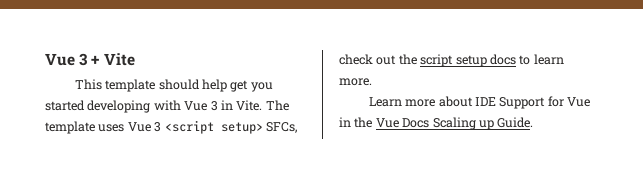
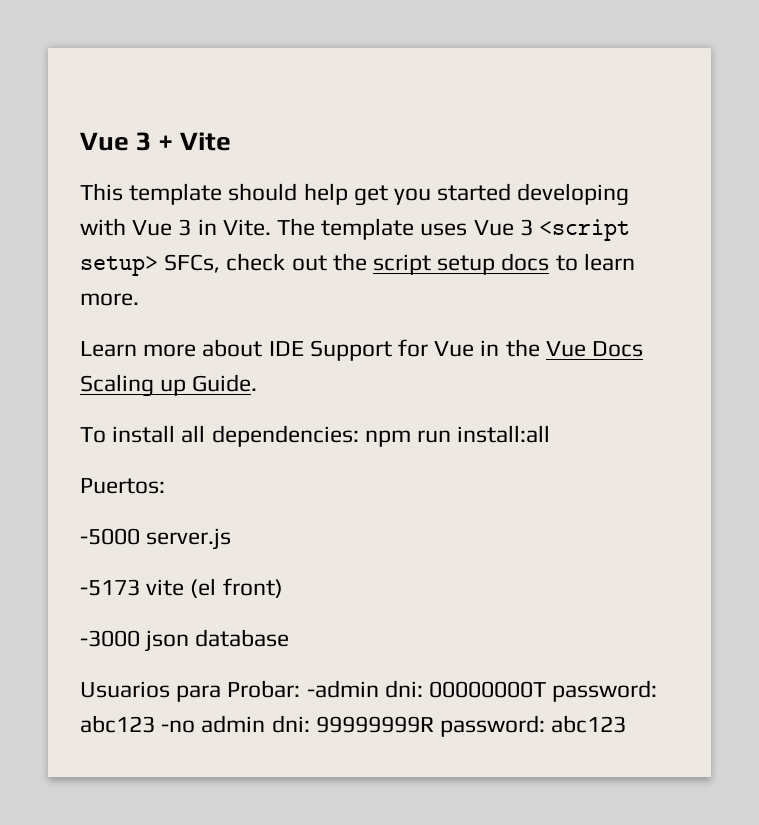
+ To install all dependencies: npm run install:all
+ Puertos:
+ -5000 server.js
+ -5173 vite (el front)
+ -3000 json database
+ Usuarios para Probar: -admin dni: 00000000T password: abc123 -no admin dni: 99999999R password: abc123

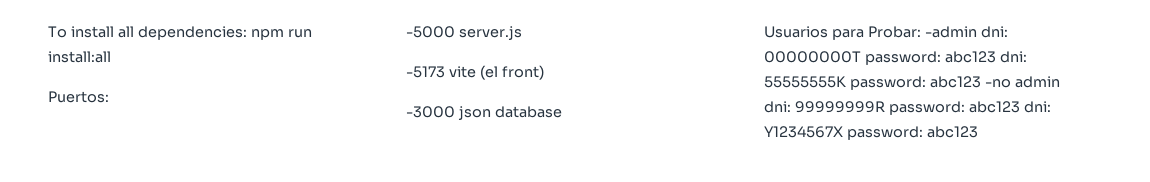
- Vue 3 + Vite
- This template should help get you started developing with Vue 3 in Vite. The template uses Vue 3 <script setup> SFCs, check out the script setup docs to learn more.
- Learn more about IDE Support for Vue in the Vue Docs Scaling up Guide.
- Usuarios para Probar: -admin dni: 00000000T password: abc123 -no admin dni: 99999999R password: abc123
+ Usuarios para Probar: -admin dni: 00000000T password: abc123 dni: 55555555K password: abc123 -no admin dni: 99999999R password: abc123 dni: Y1234567X password: abc123

